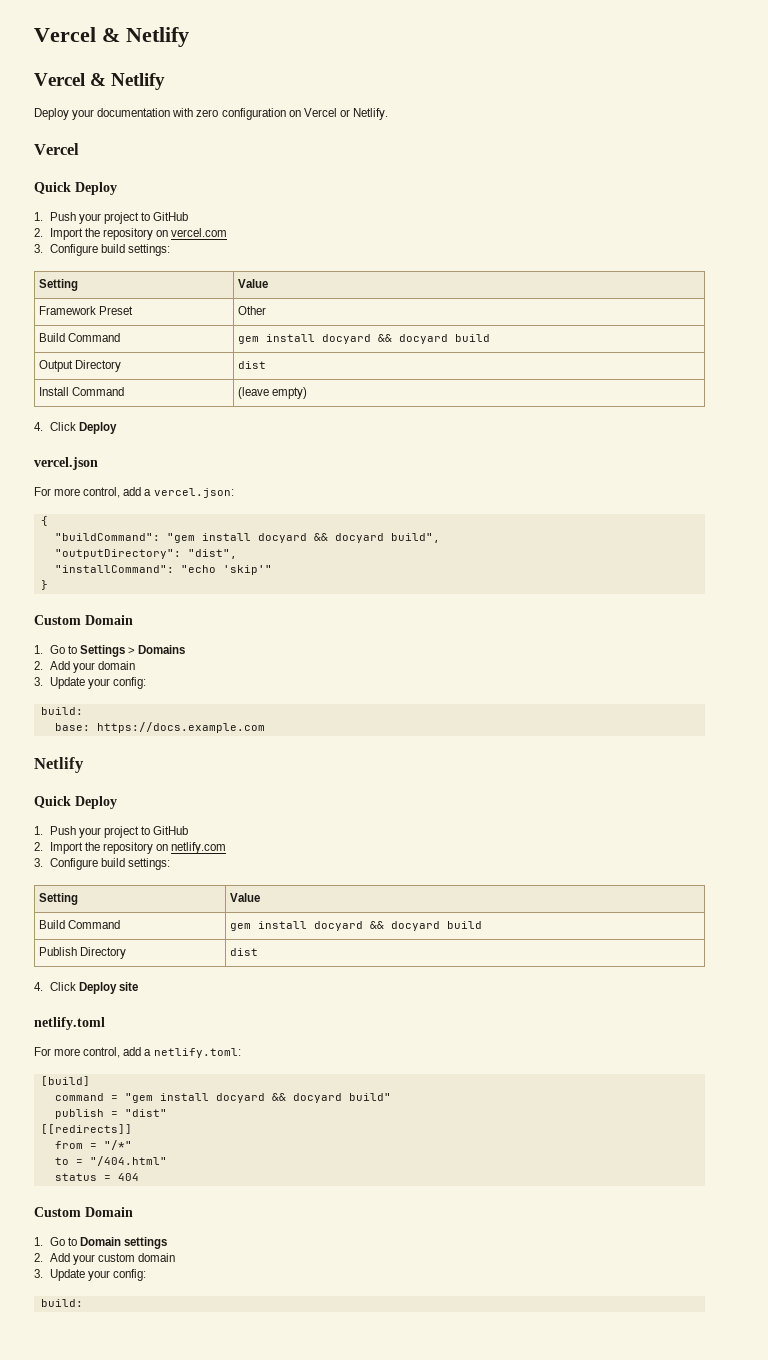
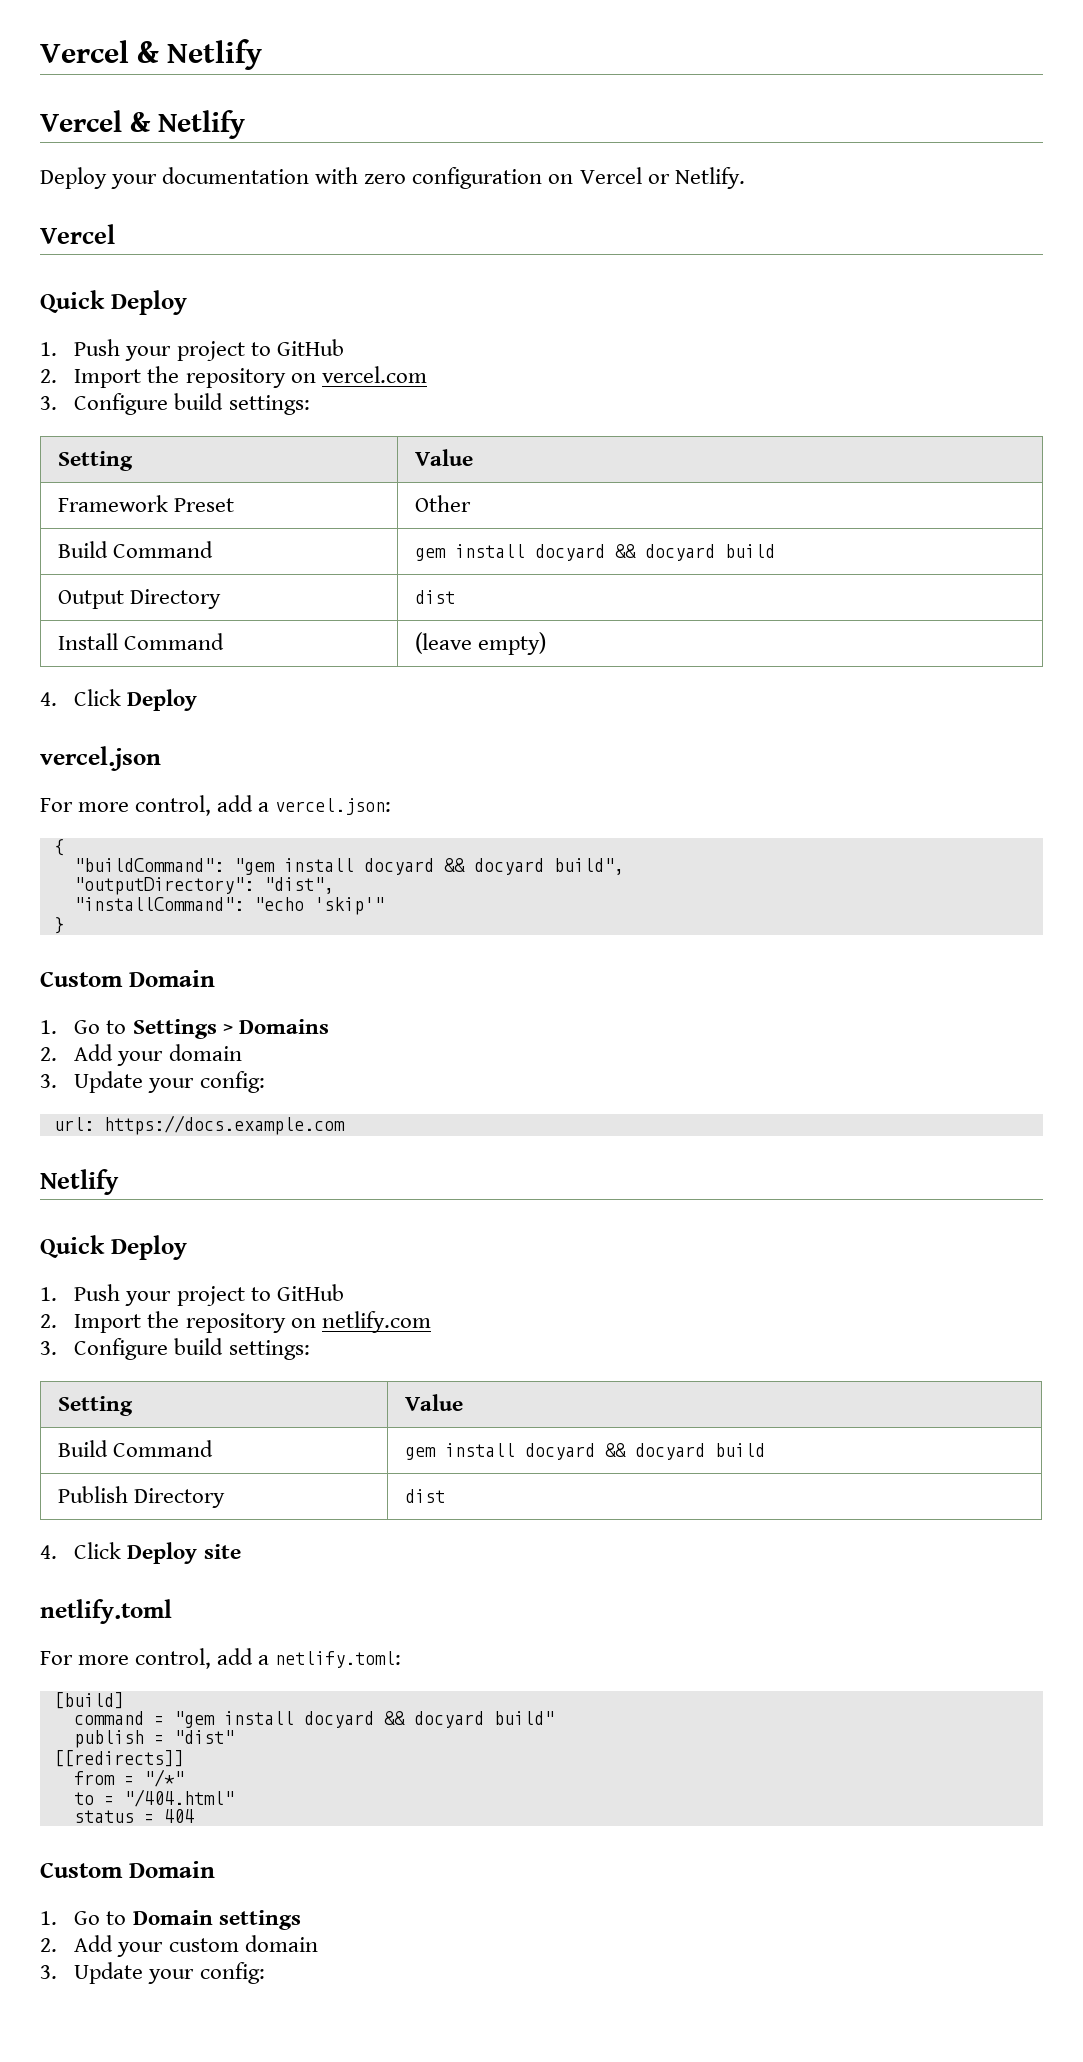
  2. Add your domain
  3. Update your config:
- build:
- base: https://docs.example.com
+ url: https://docs.example.com
  2. Add your custom domain
  3. Update your config:
- build:

